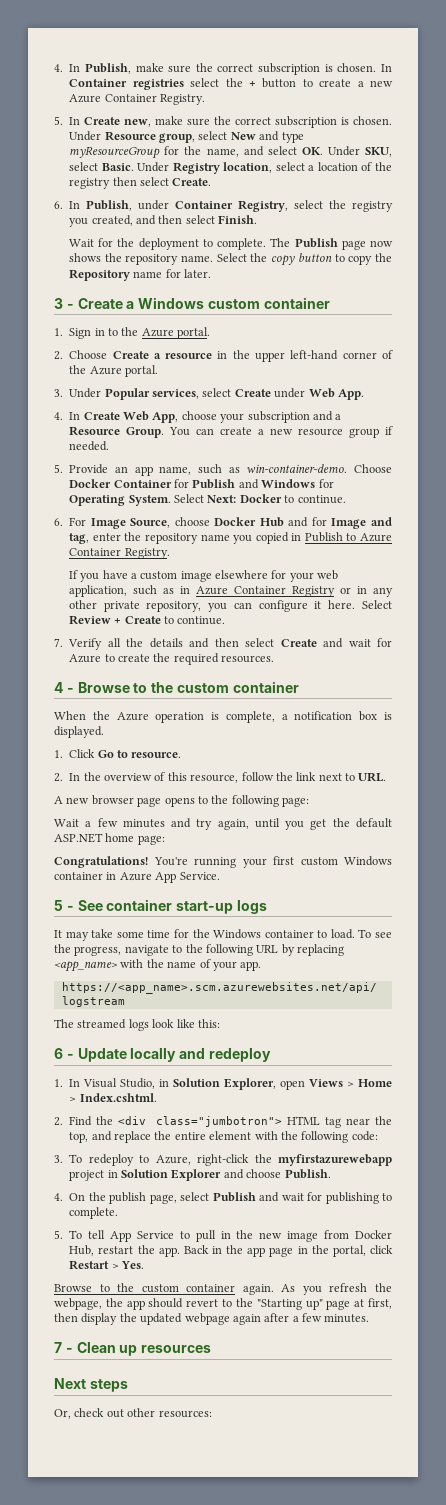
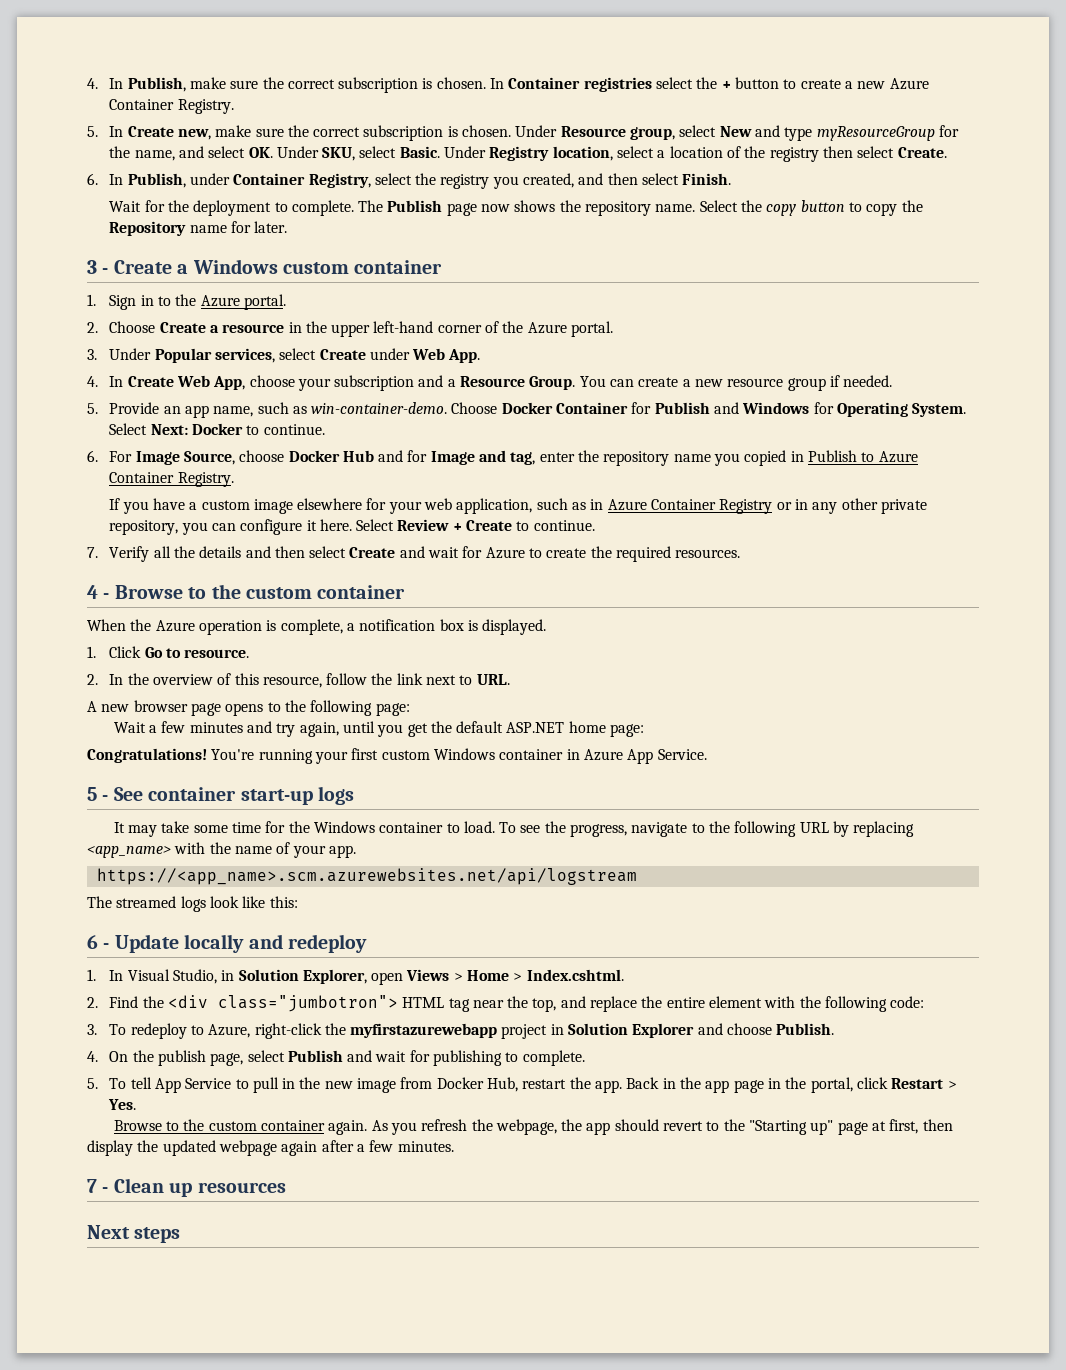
- Or, check out other resources:

